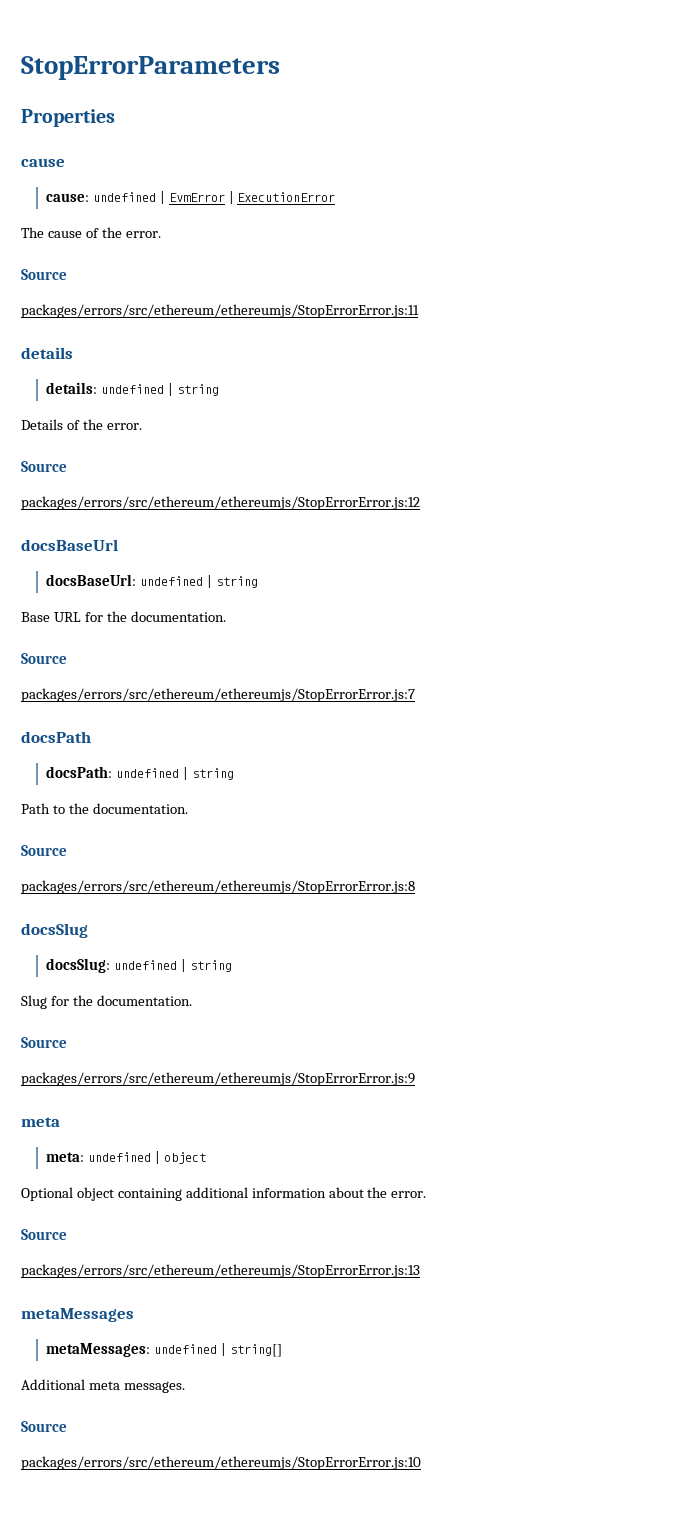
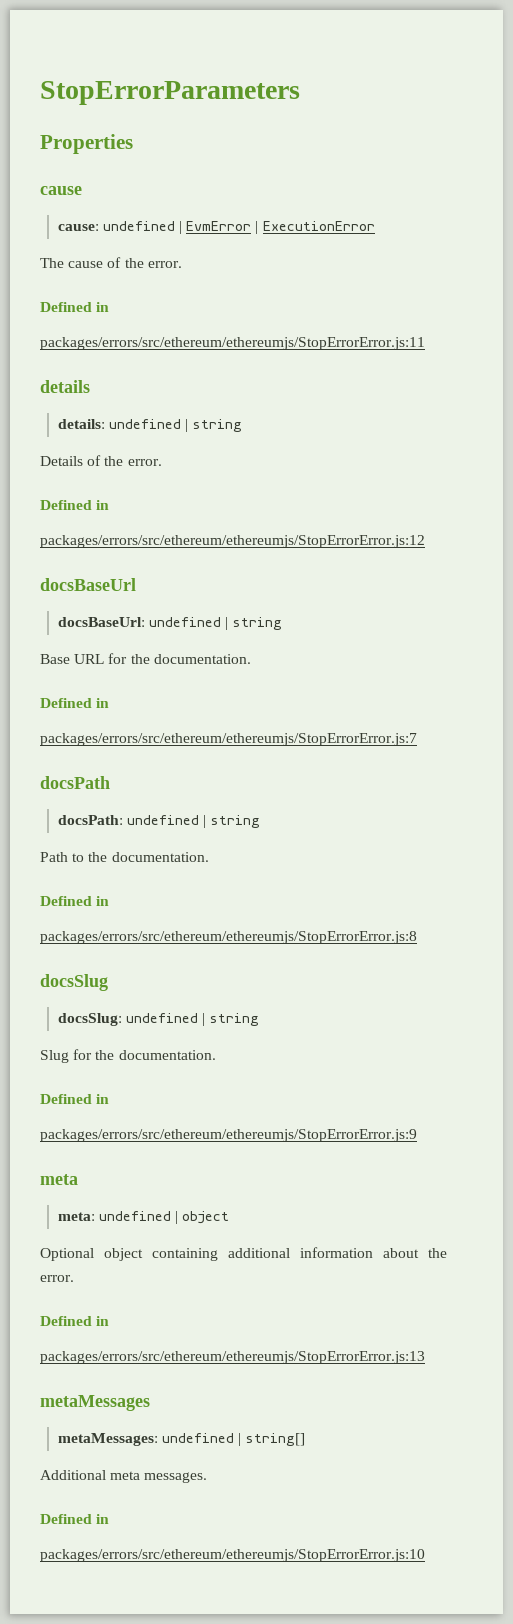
  The cause of the error.
- Source
+ Defined in
  Details of the error.
- Source
+ Defined in
  Base URL for the documentation.
- Source
+ Defined in
  Path to the documentation.
- Source
+ Defined in
  Slug for the documentation.
- Source
+ Defined in
  Optional object containing additional information about the error.
- Source
+ Defined in
  Additional meta messages.
- Source
+ Defined in

